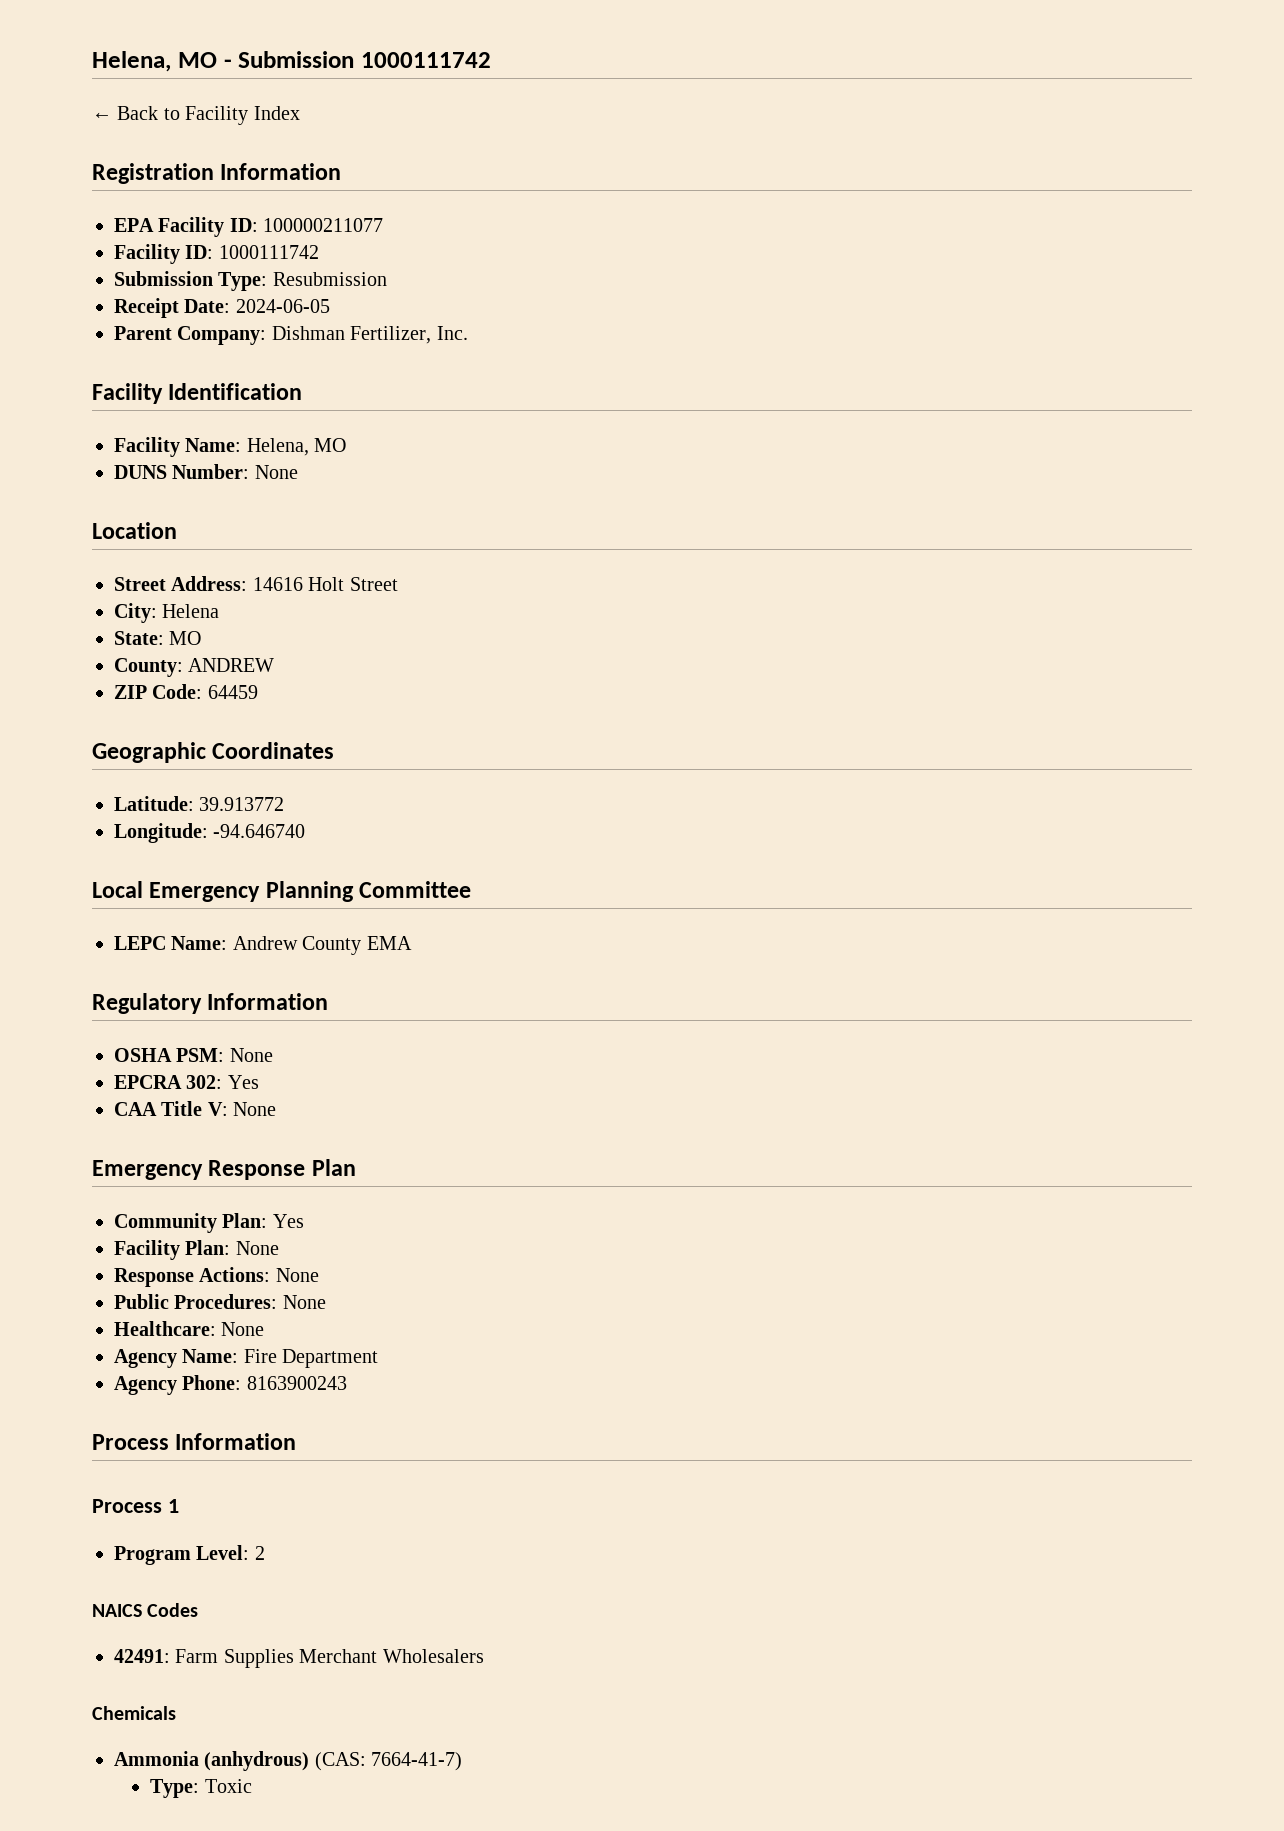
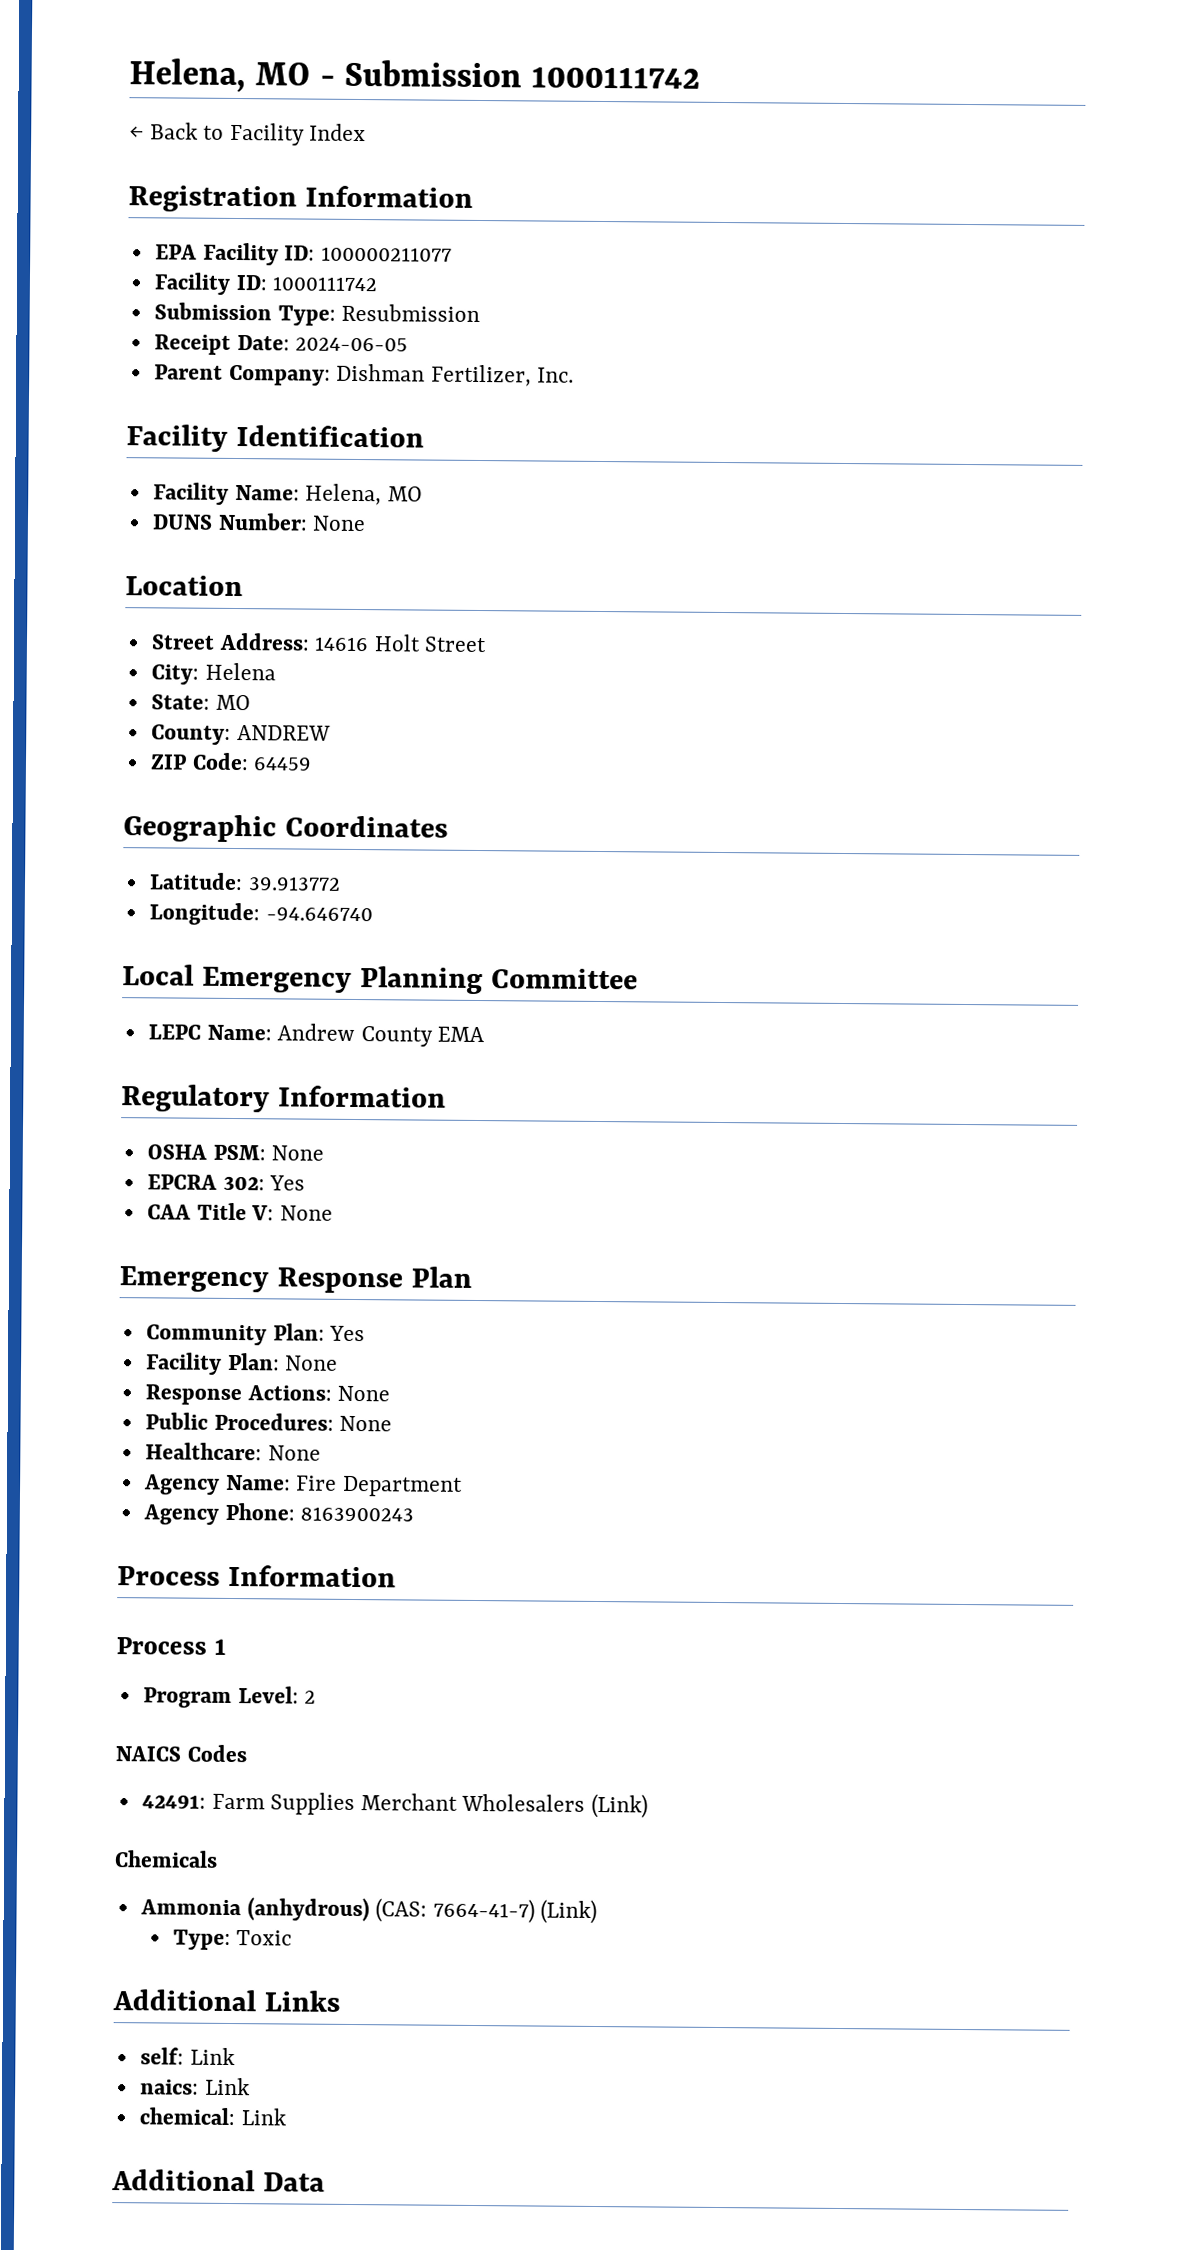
- 42491: Farm Supplies Merchant Wholesalers
+ 42491: Farm Supplies Merchant Wholesalers (Link)
- Ammonia (anhydrous) (CAS: 7664-41-7)
+ Ammonia (anhydrous) (CAS: 7664-41-7) (Link)
+ Additional Links
+ self: Link
+ naics: Link
+ chemical: Link
+ Additional Data

